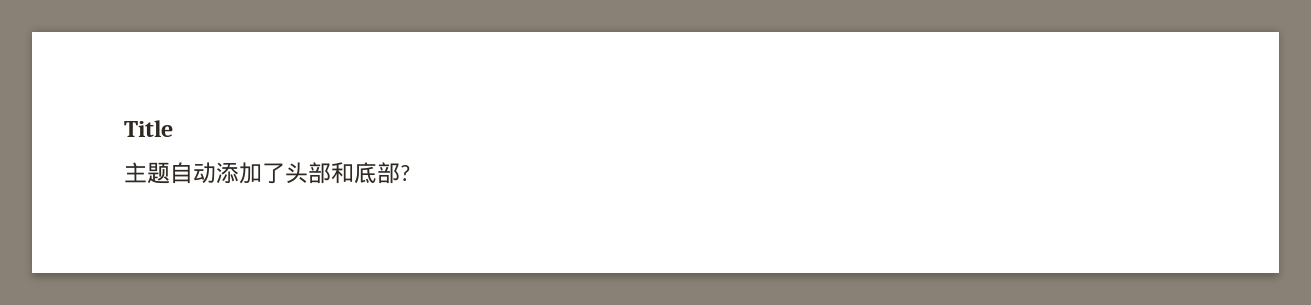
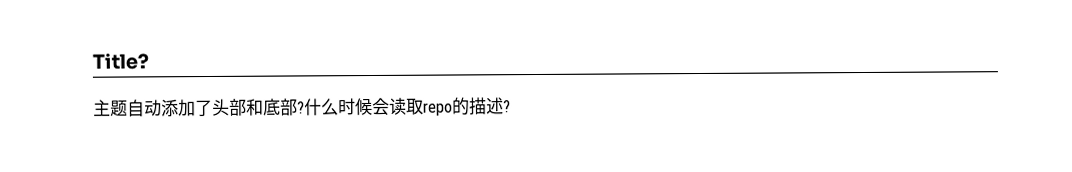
- Title
+ Title?
+ 什么时候会读取repo的描述?

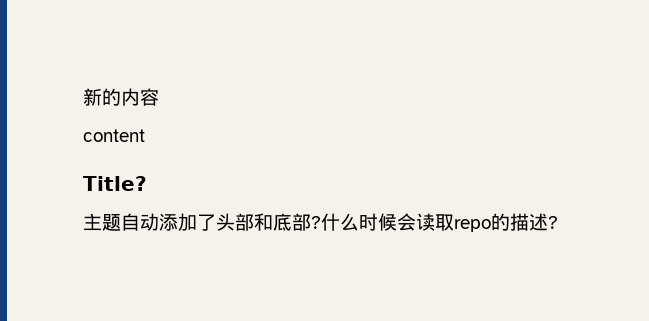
+ 新的内容
+ content

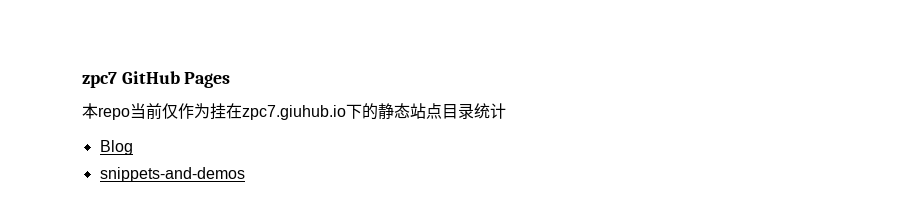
- 新的内容
- content
- Title?
- 主题自动添加了头部和底部?什么时候会读取repo的描述?
+ zpc7 GitHub Pages
+ 本repo当前仅作为挂在zpc7.giuhub.io下的静态站点目录统计
+ Blog
+ snippets-and-demos

